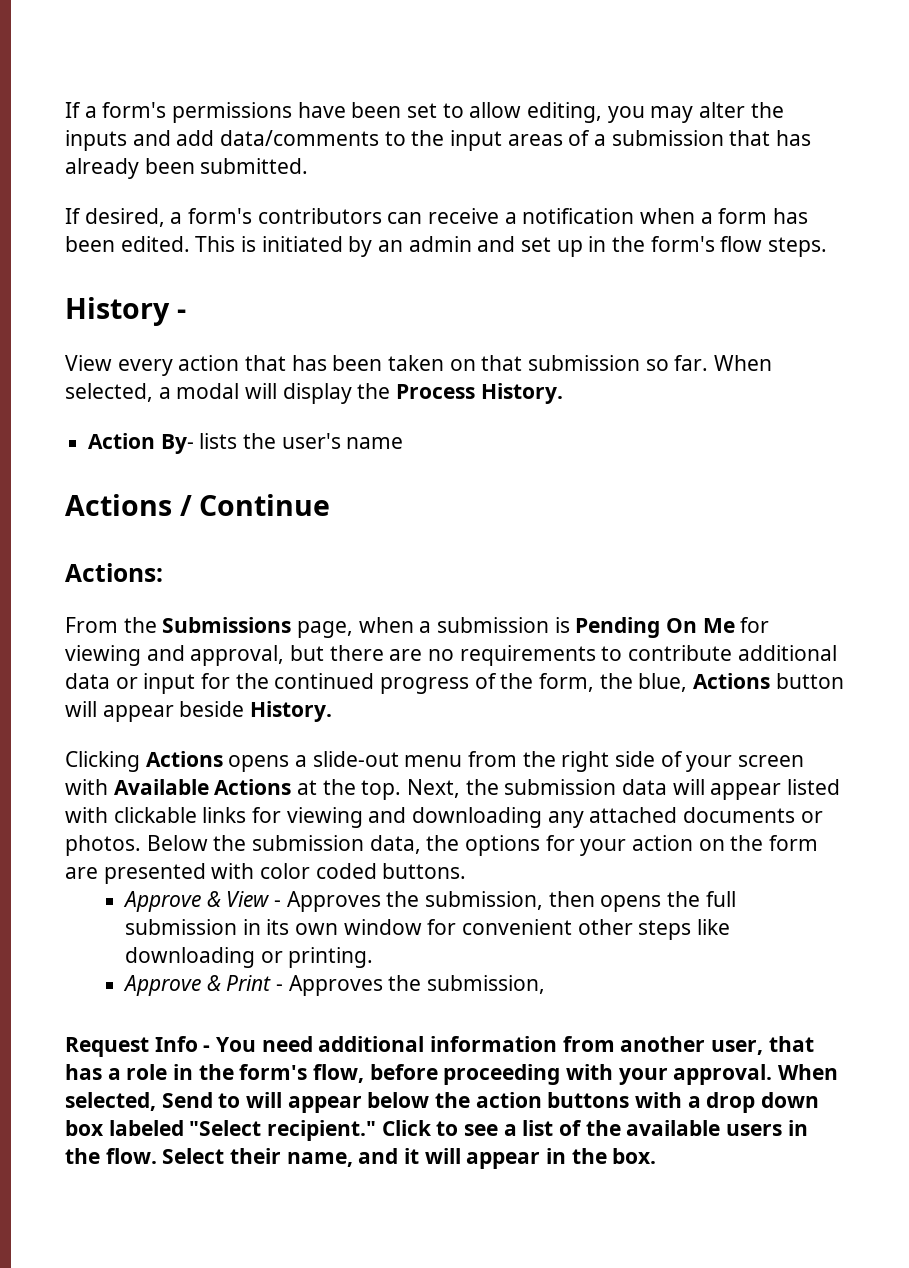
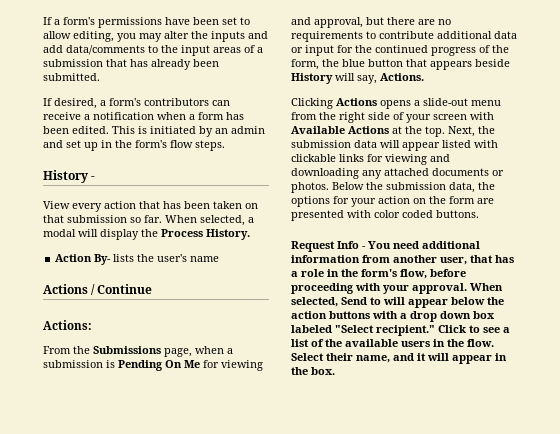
- From the Submissions page, when a submission is Pending On Me for viewing and approval, but there are no requirements to contribute additional data or input for the continued progress of the form, the blue, Actions button will appear beside History.
+ From the Submissions page, when a submission is Pending On Me for viewing and approval, but there are no requirements to contribute additional data or input for the continued progress of the form, the blue button that appears beside History will say, Actions.
- Approve & View - Approves the submission, then opens the full submission in its own window for convenient other steps like downloading or printing.
- Approve & Print - Approves the submission,

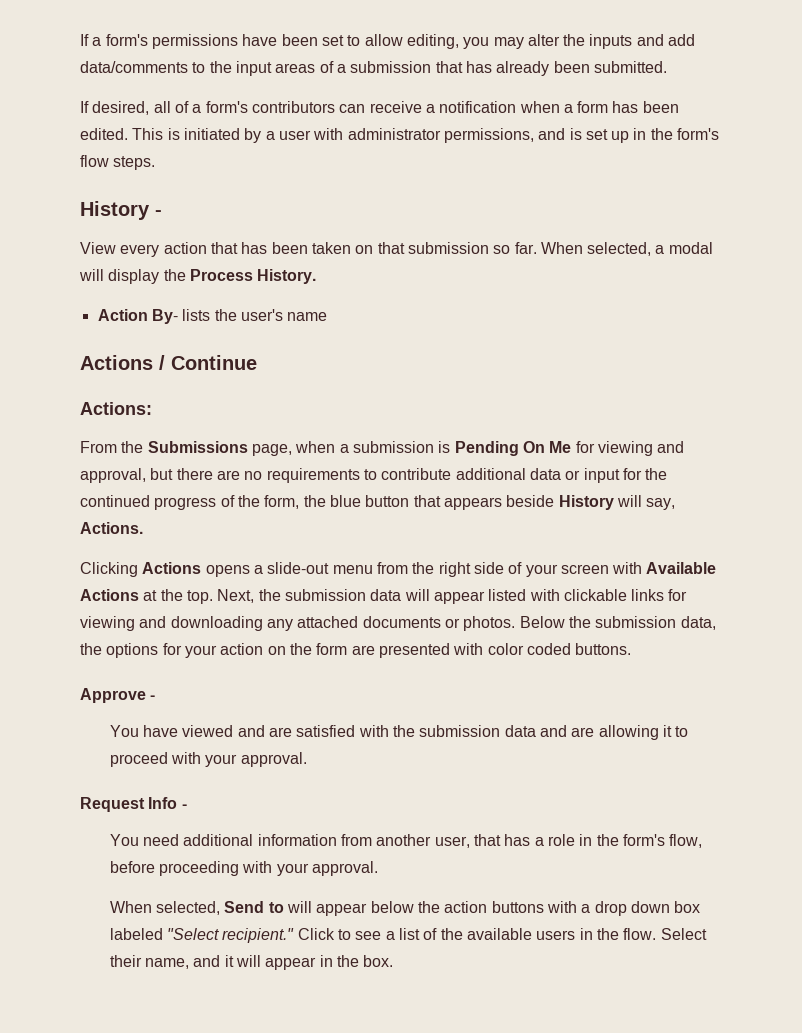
- If desired, a form's contributors can receive a notification when a form has been edited.
+ If desired, all of a form's contributors can receive a notification when a form has been edited.
- This is initiated by an admin and set up in the form's flow steps.
+ This is initiated by a user with administrator permissions, and is set up in the form's flow steps.
+ Approve -
+ You have viewed and are satisfied with the submission data and are allowing it to proceed with your approval.
- Request Info - You need additional information from another user, that has a role in the form's flow, before proceeding with your approval. When selected, Send to will appear below the action buttons with a drop down box labeled "Select recipient."
+ Request Info -
+ You need additional information from another user, that has a role in the form's flow, before proceeding with your approval.
+ When selected, Send to will appear below the action buttons with a drop down box labeled "Select recipient."

